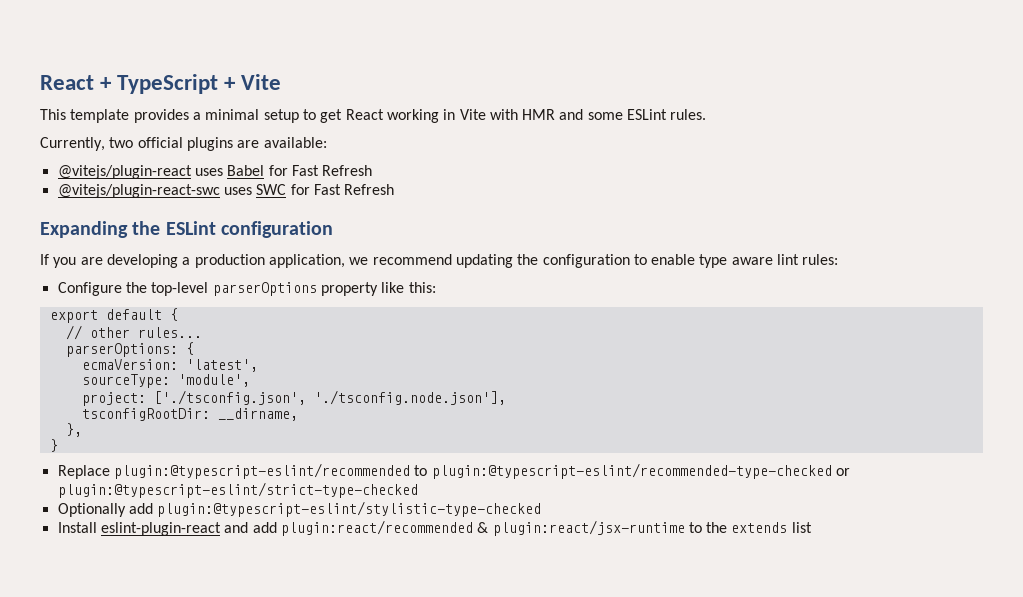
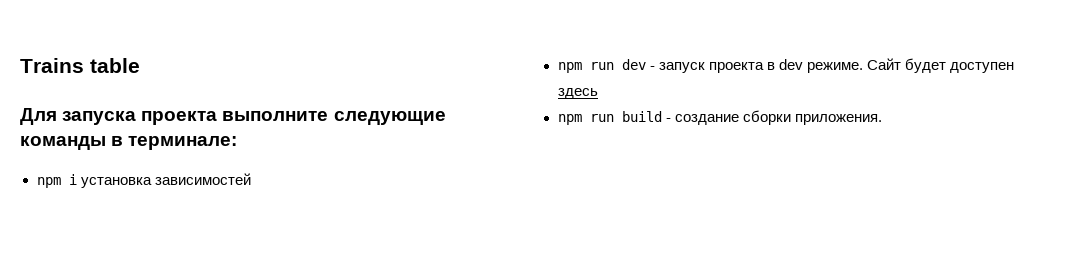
- React + TypeScript + Vite
- This template provides a minimal setup to get React working in Vite with HMR and some ESLint rules.
- Currently, two official plugins are available:
- @vitejs/plugin-react uses Babel for Fast Refresh
- @vitejs/plugin-react-swc uses SWC for Fast Refresh
- Expanding the ESLint configuration
- If you are developing a production application, we recommend updating the configuration to enable type aware lint rules:
- Configure the top-level parserOptions property like this:
- export default {
- // other rules...
- parserOptions: {
- ecmaVersion: 'latest',
- sourceType: 'module',
- project: ['./tsconfig.json', './tsconfig.node.json'],
- tsconfigRootDir: __dirname,
- },
- }
- Replace plugin:@typescript-eslint/recommended to plugin:@typescript-eslint/recommended-type-checked or plugin:@typescript-eslint/strict-type-checked
- Optionally add plugin:@typescript-eslint/stylistic-type-checked
- Install eslint-plugin-react and add plugin:react/recommended & plugin:react/jsx-runtime to the extends list
+ Trains table
+ Для запуска проекта выполните следующие команды в терминале:
+ npm i установка зависимостей
+ npm run dev - запуск проекта в dev режиме. Сайт будет доступен здесь
+ npm run build - создание сборки приложения.

